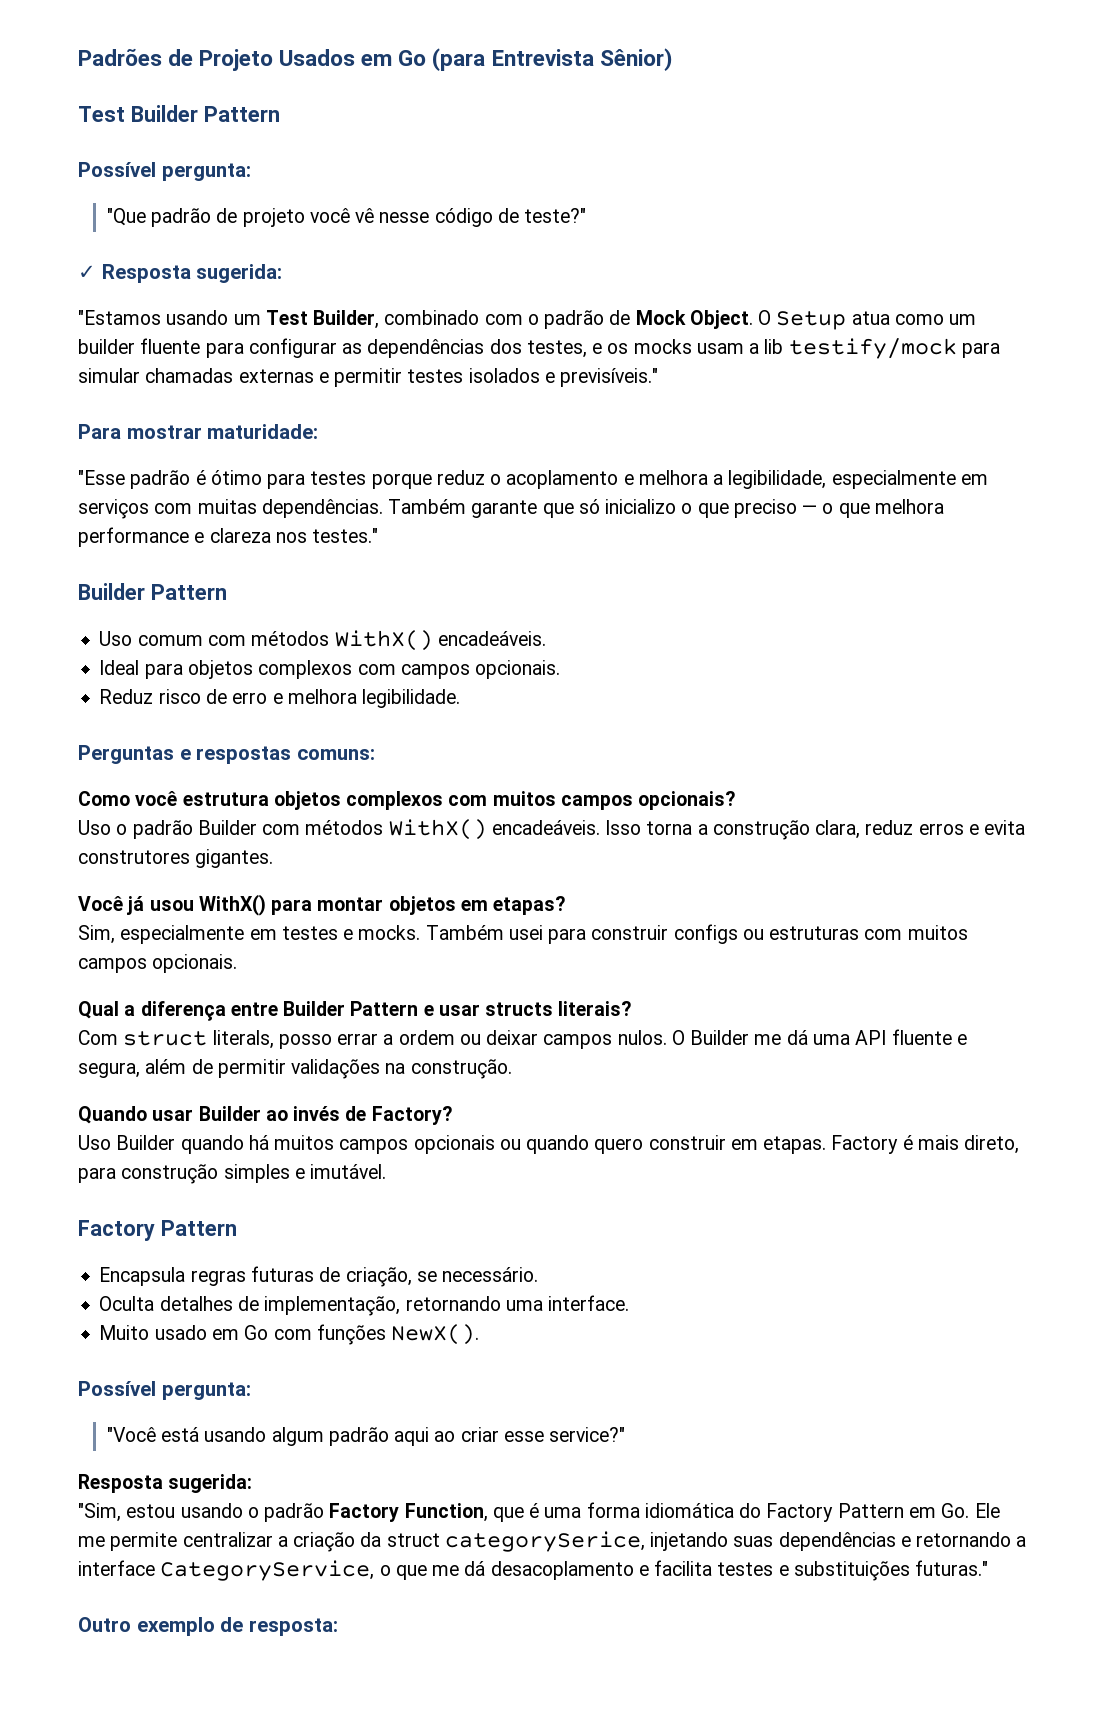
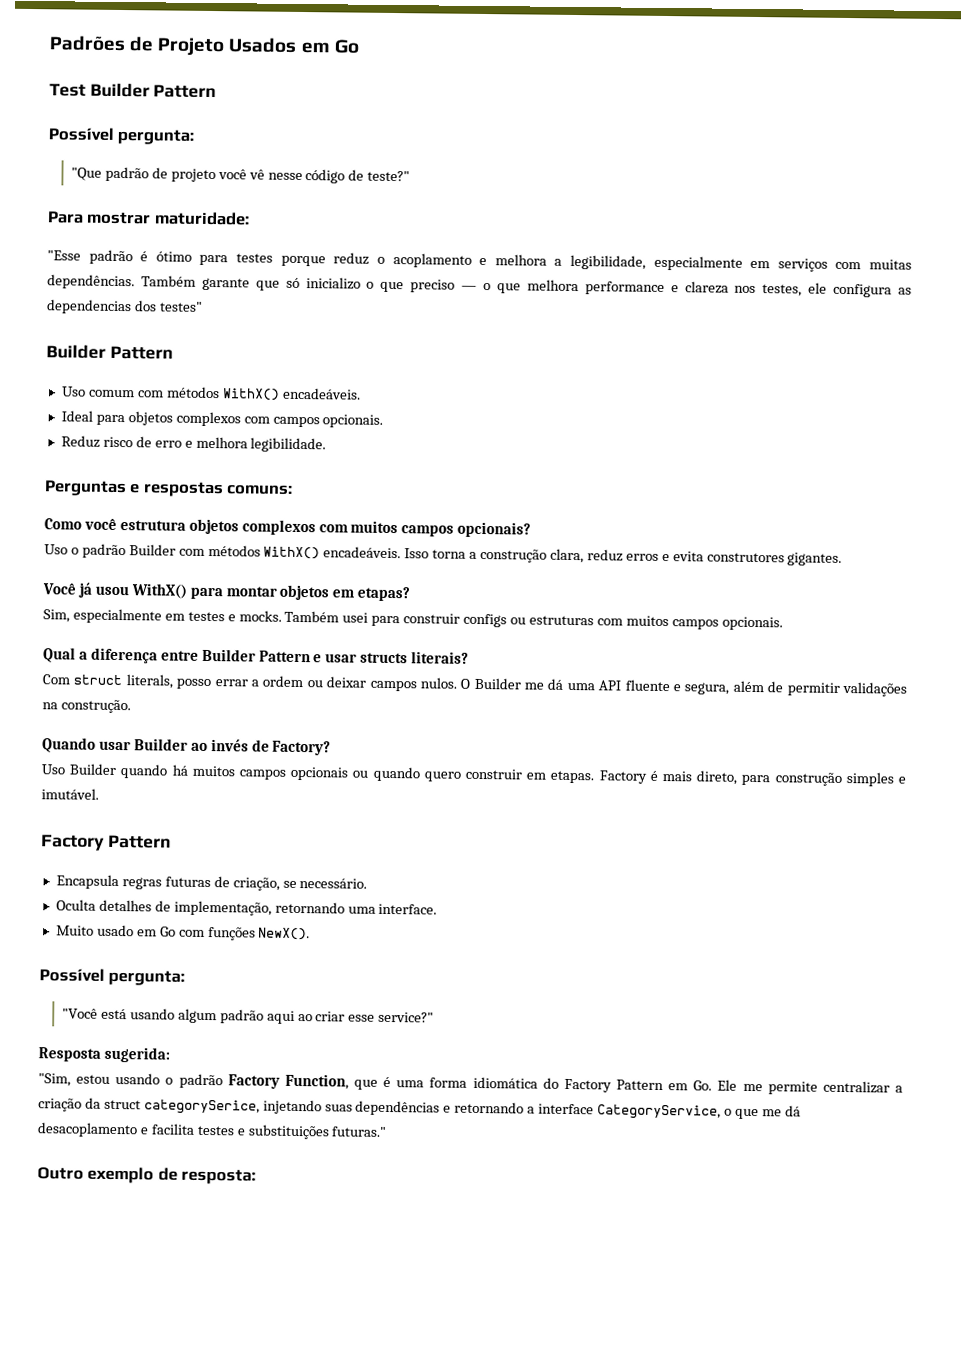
- Padrões de Projeto Usados em Go (para Entrevista Sênior)
+ Padrões de Projeto Usados em Go
- ✓ Resposta sugerida:
- "Estamos usando um Test Builder, combinado com o padrão de Mock Object. O Setup atua como um builder fluente para configurar as dependências dos testes, e os mocks usam a lib testify/mock para simular chamadas externas e permitir testes isolados e previsíveis."
- Também garante que só inicializo o que preciso — o que melhora performance e clareza nos testes."
+ Também garante que só inicializo o que preciso — o que melhora performance e clareza nos testes, ele configura as dependencias dos testes"

